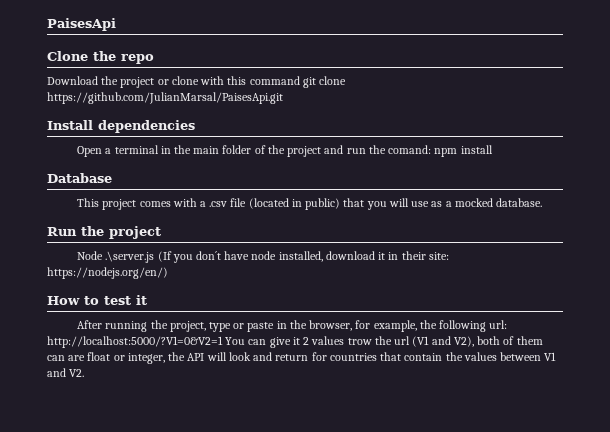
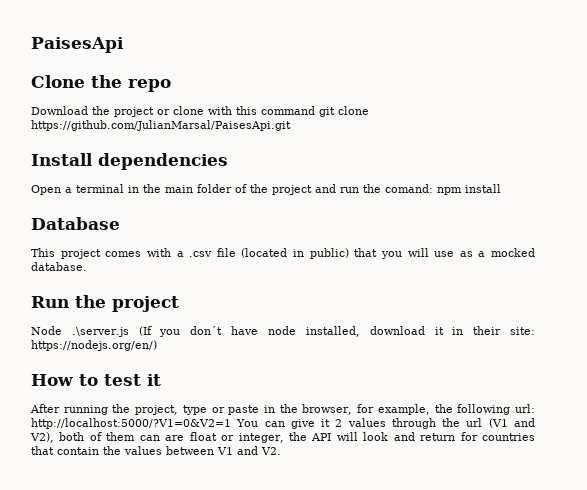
- After running the project, type or paste in the browser, for example, the following url: http://localhost:5000/?V1=0&V2=1 You can give it 2 values trow the url (V1 and V2), both of them can are float or integer, the API will look and return for countries that contain the values between V1 and V2.
+ After running the project, type or paste in the browser, for example, the following url: http://localhost:5000/?V1=0&V2=1 You can give it 2 values through the url (V1 and V2), both of them can are float or integer, the API will look and return for countries that contain the values between V1 and V2.

